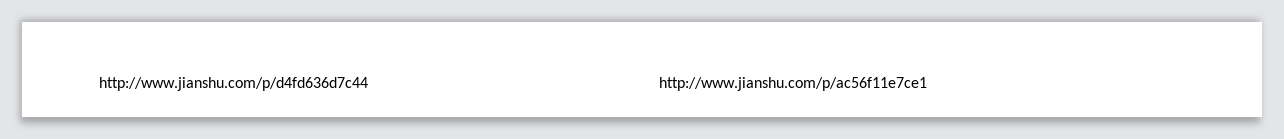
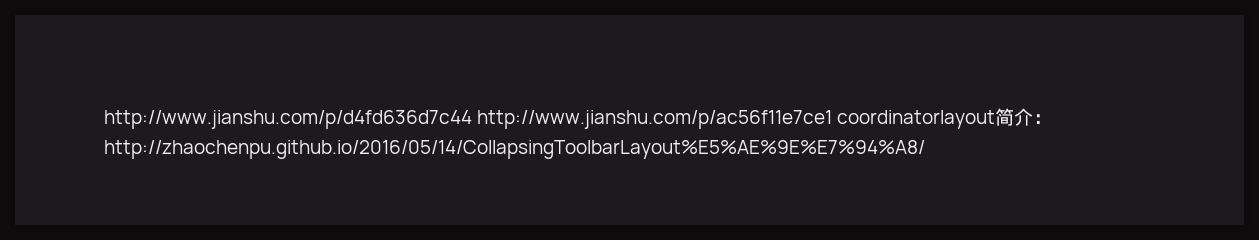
- http://www.jianshu.com/p/d4fd636d7c44 http://www.jianshu.com/p/ac56f11e7ce1
+ http://www.jianshu.com/p/d4fd636d7c44 http://www.jianshu.com/p/ac56f11e7ce1 coordinatorlayout简介：http://zhaochenpu.github.io/2016/05/14/CollapsingToolbarLayout%E5%AE%9E%E7%94%A8/

